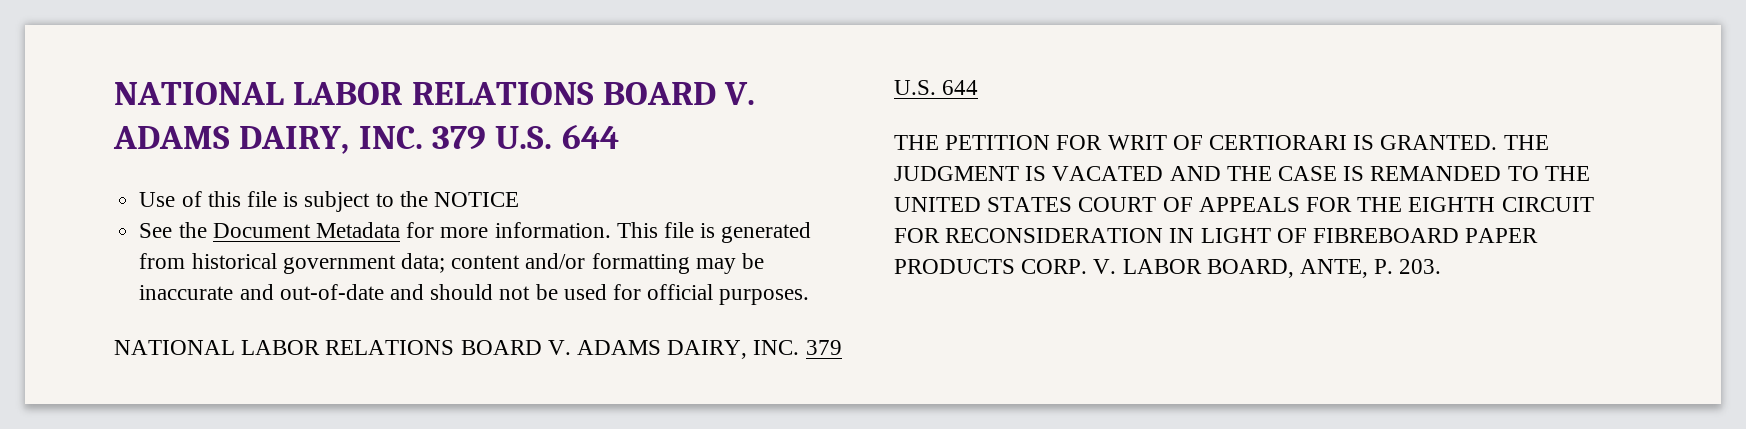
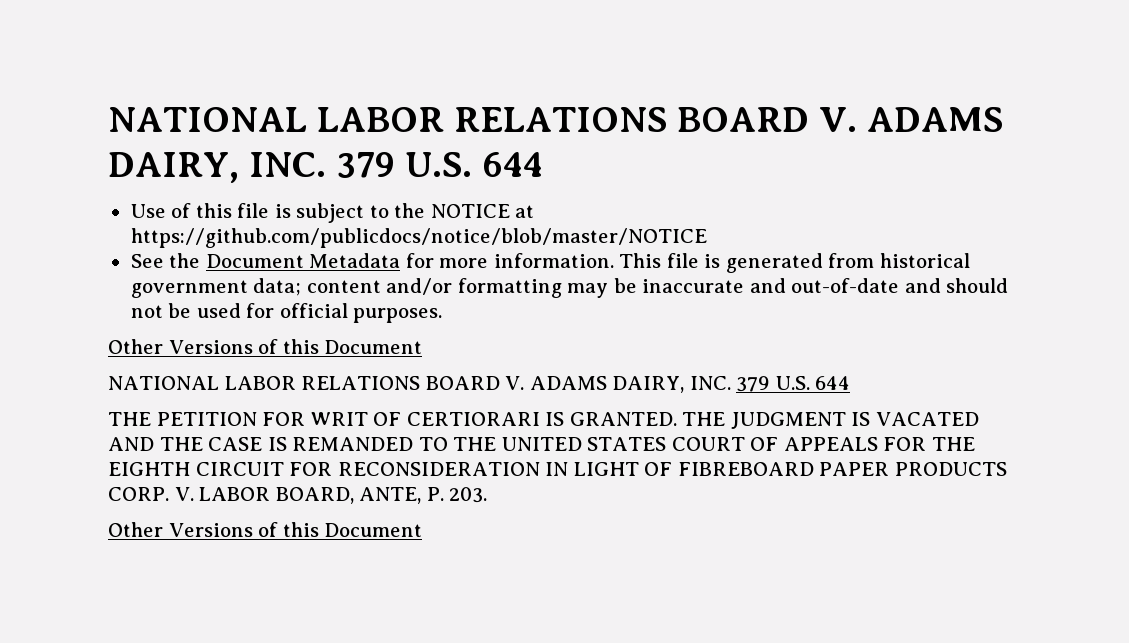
- Use of this file is subject to the NOTICE
+ Use of this file is subject to the NOTICE at https://github.com/publicdocs/notice/blob/master/NOTICE
  This file is generated from historical government data; content and/or formatting may be inaccurate and out-of-date and should not be used for official purposes.
+ Other Versions of this Document
  V. LABOR BOARD, ANTE, P. 203.
+ Other Versions of this Document

